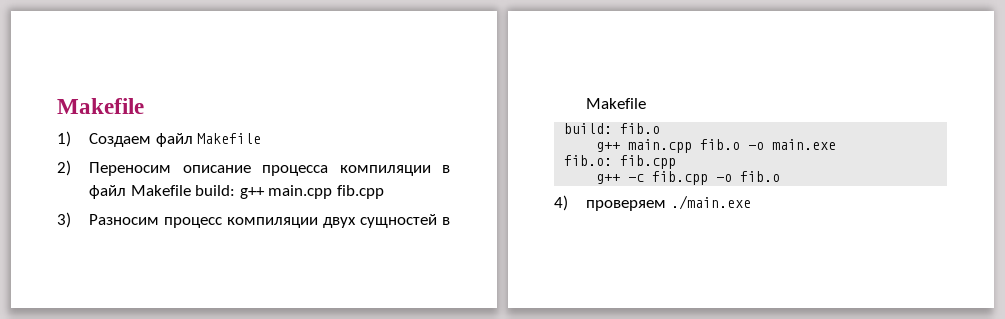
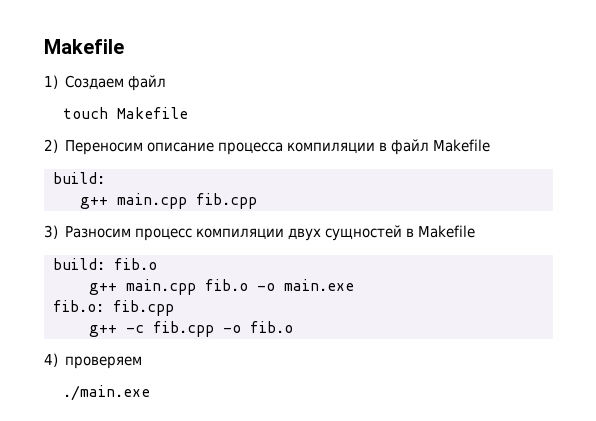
- 1) Создаем файл Makefile
+ 1) Создаем файл
+ touch Makefile
- 2) Переносим описание процесса компиляции в файл Makefile build: g++ main.cpp fib.cpp
+ 2) Переносим описание процесса компиляции в файл Makefile
+ build:
+ g++ main.cpp fib.cpp
- 4) проверяем ./main.exe
+ 4) проверяем
+ ./main.exe

